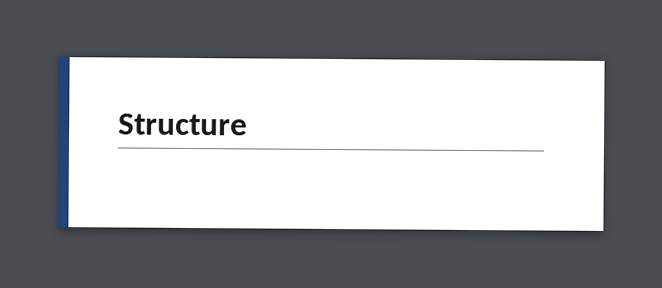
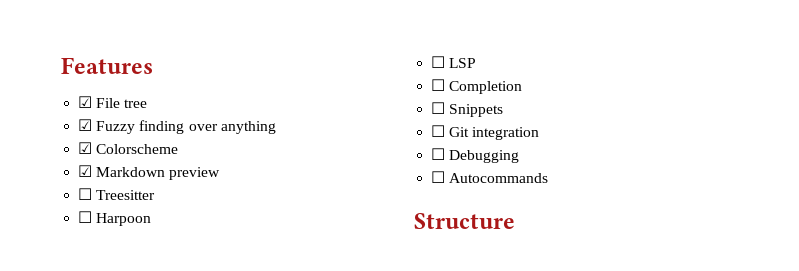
+ Features
+ ☑ File tree
+ ☑ Fuzzy finding over anything
+ ☑ Colorscheme
+ ☑ Markdown preview
+ ☐ Treesitter
+ ☐ Harpoon
+ ☐ LSP
+ ☐ Completion
+ ☐ Snippets
+ ☐ Git integration
+ ☐ Debugging
+ ☐ Autocommands

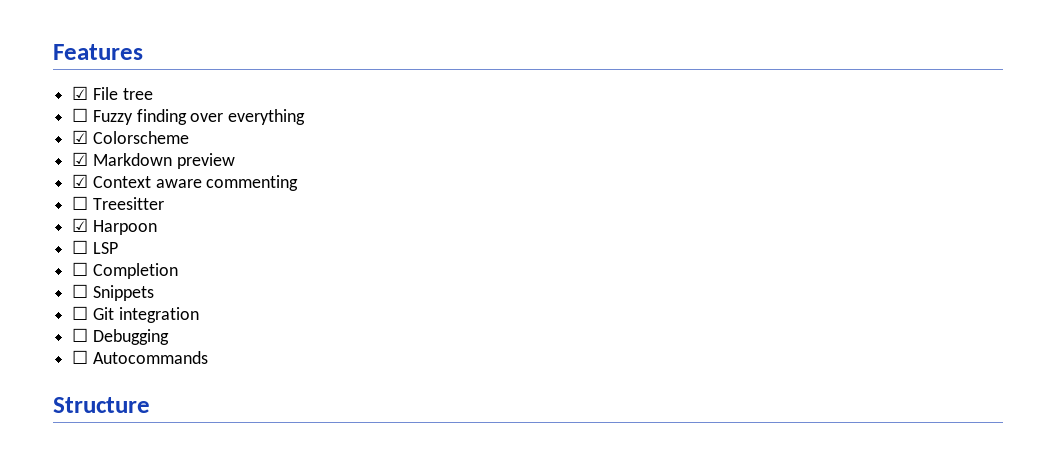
- ☑ Fuzzy finding over anything
+ ☐ Fuzzy finding over everything
+ ☑ Context aware commenting
- ☐ Harpoon
+ ☑ Harpoon

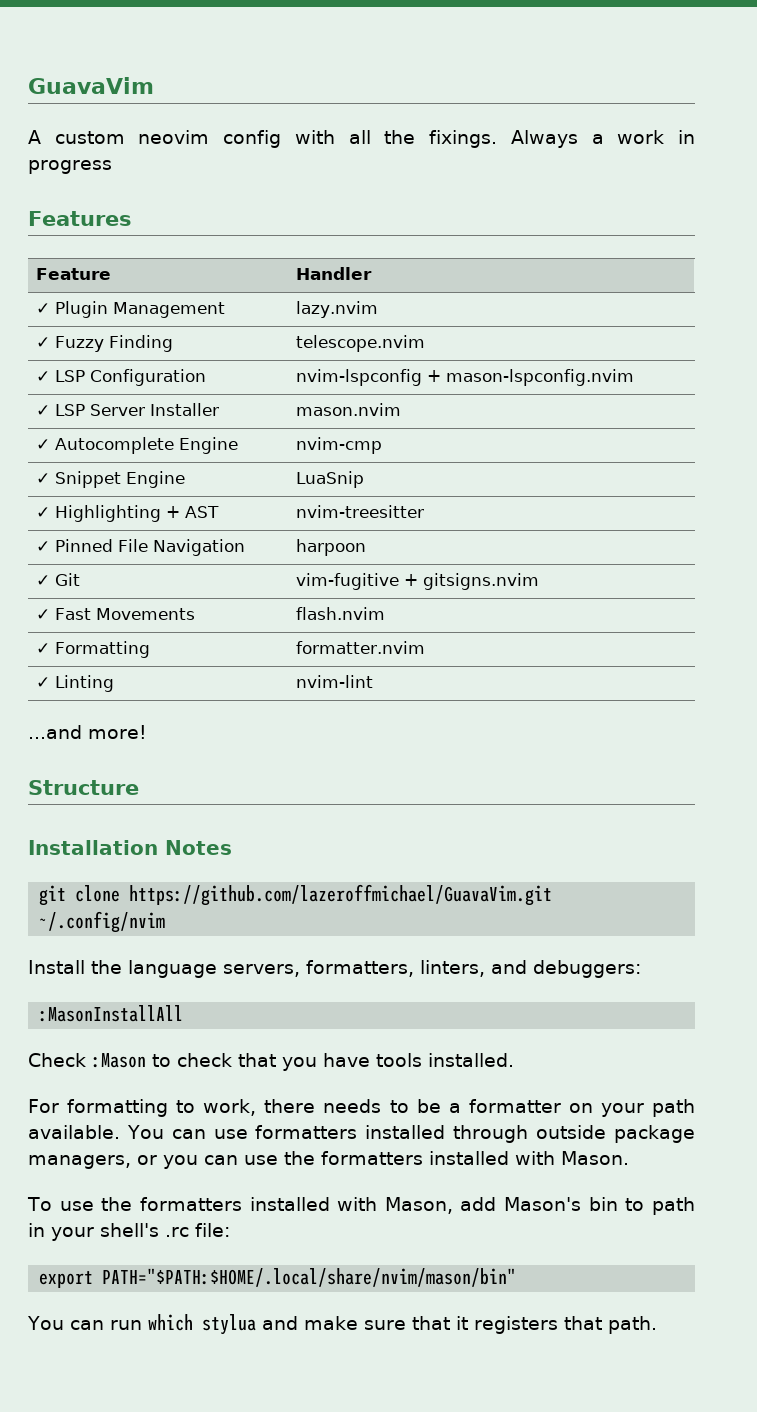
+ GuavaVim
+ A custom neovim config with all the fixings. Always a work in progress
  Features
- ☑ File tree
- ☐ Fuzzy finding over everything
- ☑ Colorscheme
- ☑ Markdown preview
- ☑ Context aware commenting
- ☐ Treesitter
- ☑ Harpoon
- ☐ LSP
- ☐ Completion
- ☐ Snippets
- ☐ Git integration
- ☐ Debugging
- ☐ Autocommands
+ Feature | Handler
+ ✓ Plugin Management | lazy.nvim
+ ✓ Fuzzy Finding | telescope.nvim
+ ✓ LSP Configuration | nvim-lspconfig + mason-lspconfig.nvim
+ ✓ LSP Server Installer | mason.nvim
+ ✓ Autocomplete Engine | nvim-cmp
+ ✓ Snippet Engine | LuaSnip
+ ✓ Highlighting + AST | nvim-treesitter
+ ✓ Pinned File Navigation | harpoon
+ ✓ Git | vim-fugitive + gitsigns.nvim
+ ✓ Fast Movements | flash.nvim
+ ✓ Formatting | formatter.nvim
+ ✓ Linting | nvim-lint
+ ...and more!
  Structure
+ Installation Notes
+ git clone https://github.com/lazeroffmichael/GuavaVim.git ~/.config/nvim
+ Install the language servers, formatters, linters, and debuggers:
+ :MasonInstallAll
+ Check :Mason to check that you have tools installed.
+ For formatting to work, there needs to be a formatter on your path available. You can use formatters installed through outside package managers, or you can use the formatters installed with Mason.
+ To use the formatters installed with Mason, add Mason's bin to path in your shell's .rc file:
+ export PATH="$PATH:$HOME/.local/share/nvim/mason/bin"
+ You can run which stylua and make sure that it registers that path.

